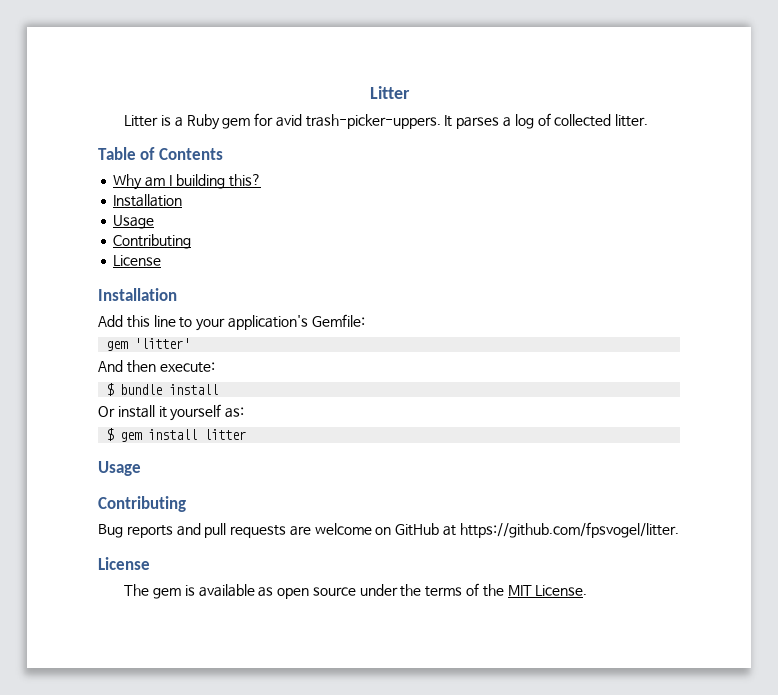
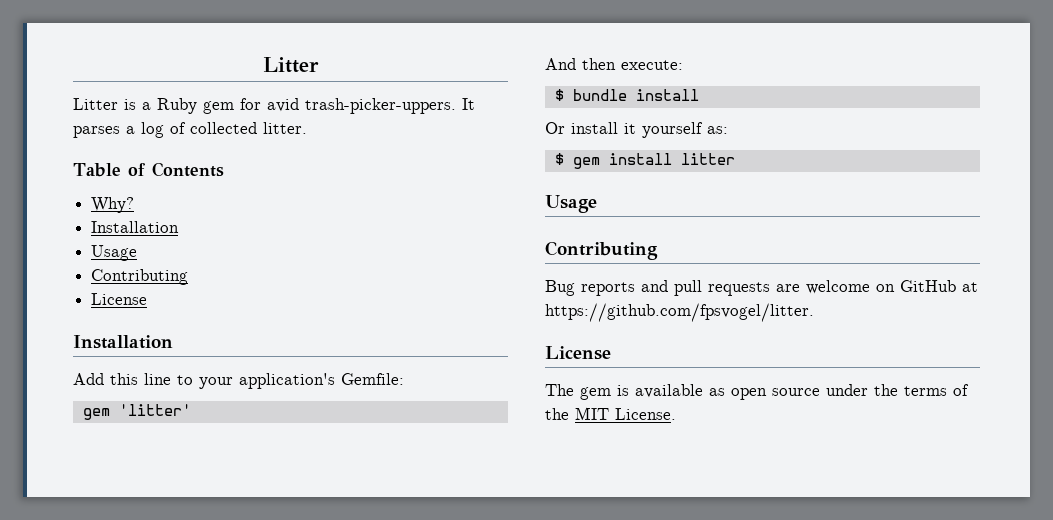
- Why am I building this?
+ Why?

